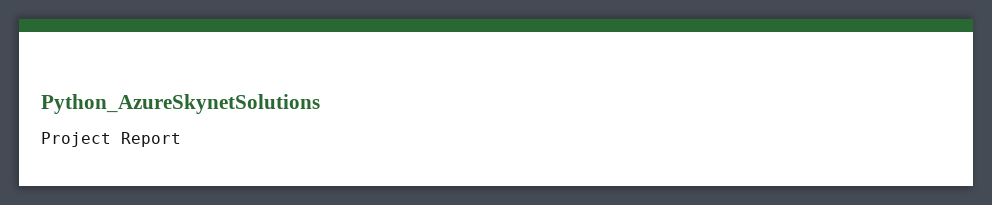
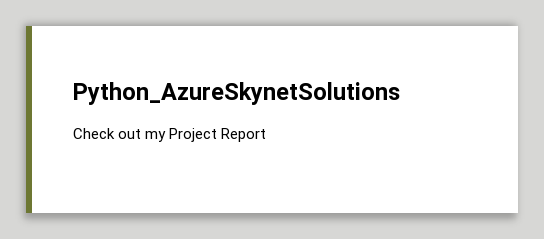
- Project Report
+ Check out my Project Report

